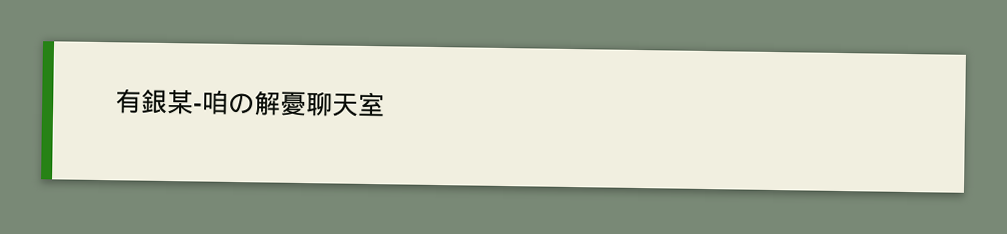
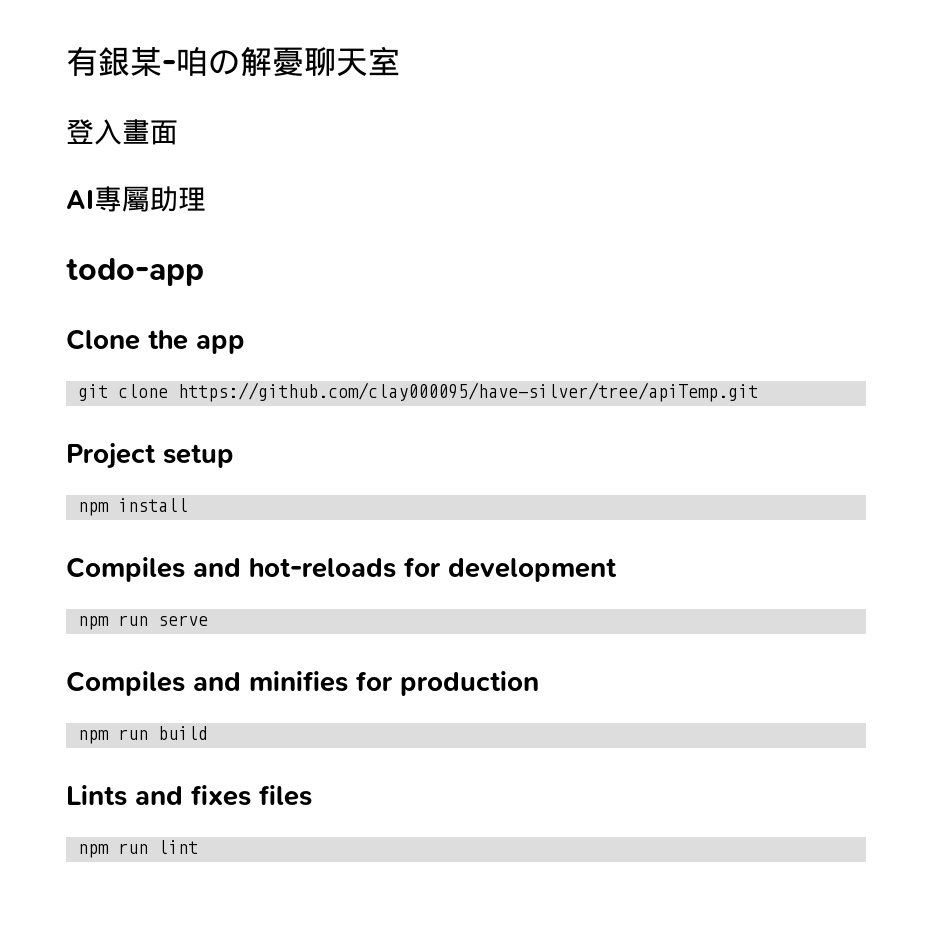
+ 登入畫面
+ AI專屬助理
+ todo-app
+ Clone the app
+ git clone https://github.com/clay000095/have-silver/tree/apiTemp.git
+ Project setup
+ npm install
+ Compiles and hot-reloads for development
+ npm run serve
+ Compiles and minifies for production
+ npm run build
+ Lints and fixes files
+ npm run lint

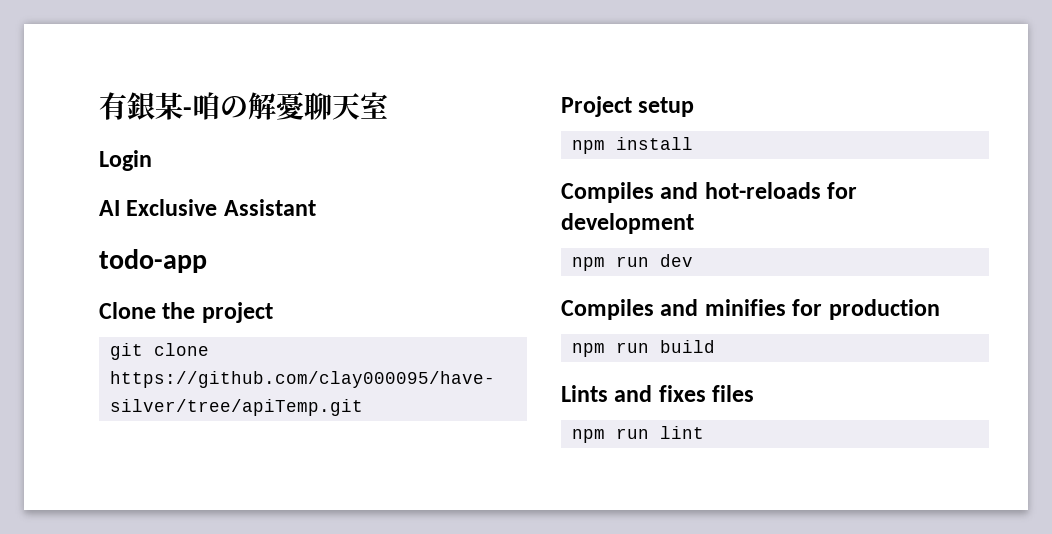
- 登入畫面
+ Login
- AI專屬助理
+ AI Exclusive Assistant
- Clone the app
+ Clone the project
- npm run serve
+ npm run dev

